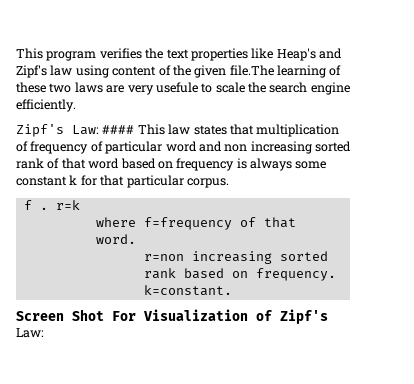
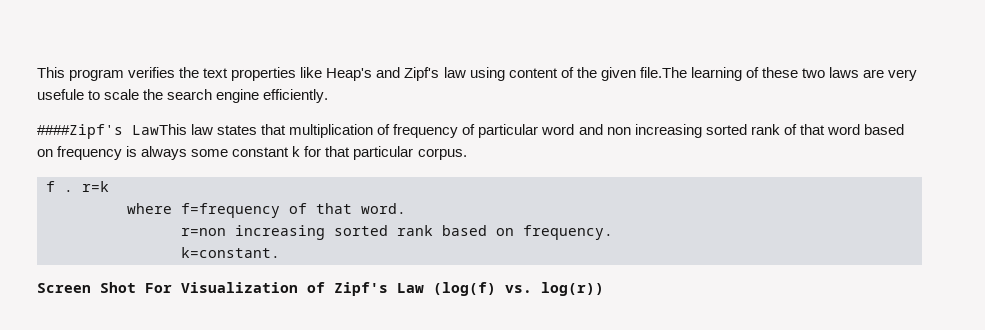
- Zipf's Law: #### This law states that multiplication of frequency of particular word and non increasing sorted rank of that word based on frequency is always some constant k for that particular corpus.
+ ####Zipf's LawThis law states that multiplication of frequency of particular word and non increasing sorted rank of that word based on frequency is always some constant k for that particular corpus.
- Screen Shot For Visualization of Zipf's Law:
+ Screen Shot For Visualization of Zipf's Law (log(f) vs. log(r))

